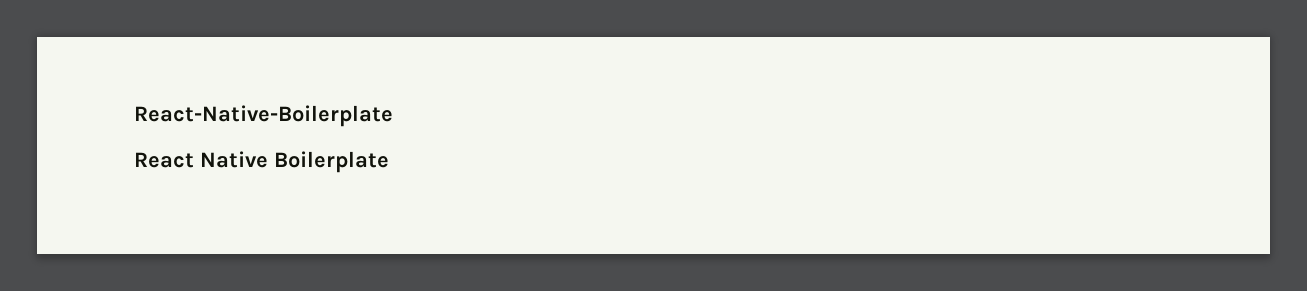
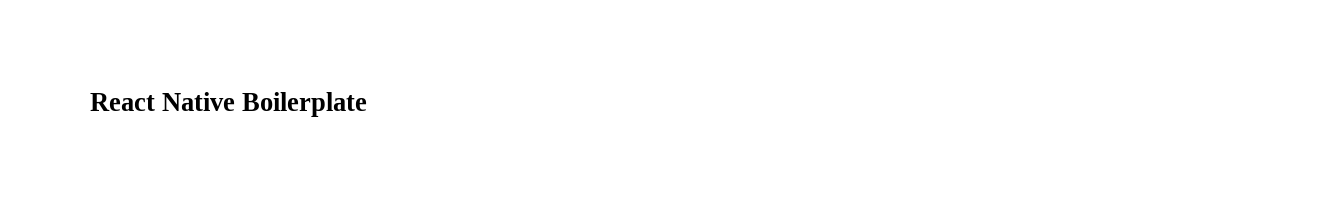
- React-Native-Boilerplate

